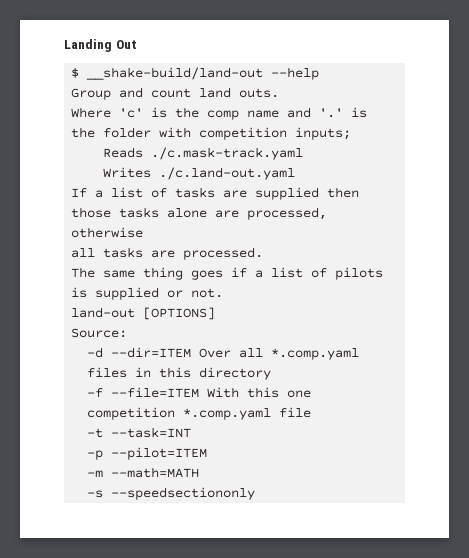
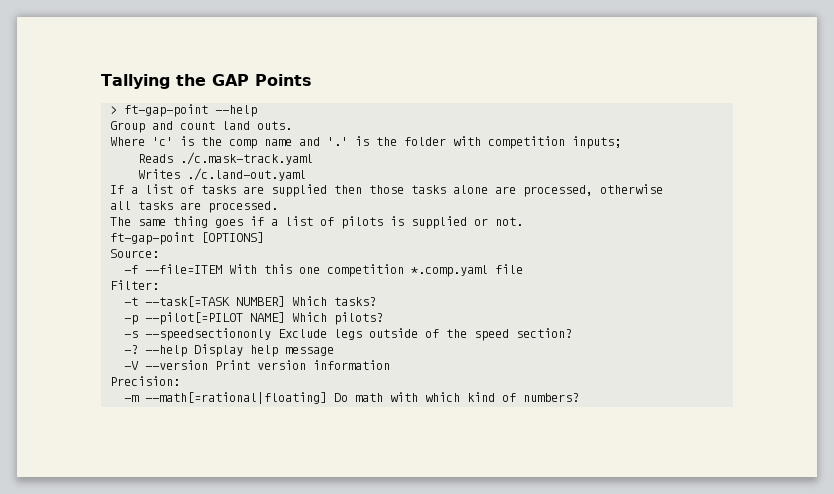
- Landing Out
- $ __shake-build/land-out --help
+ Tallying the GAP Points
+ > ft-gap-point --help
- land-out [OPTIONS]
+ ft-gap-point [OPTIONS]
- -d --dir=ITEM Over all *.comp.yaml files in this directory
+ Filter:
- -t --task=INT
- -p --pilot=ITEM
- -m --math=MATH
- -s --speedsectiononly
+ -t --task[=TASK NUMBER] Which tasks?
+ -p --pilot[=PILOT NAME] Which pilots?
+ -s --speedsectiononly Exclude legs outside of the speed section?
+ -? --help Display help message
+ -V --version Print version information
+ Precision:
+ -m --math[=rational|floating] Do math with which kind of numbers?

